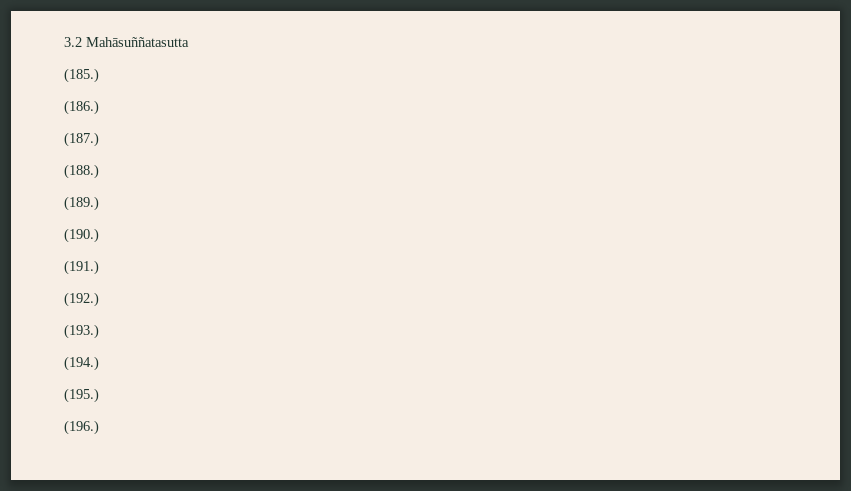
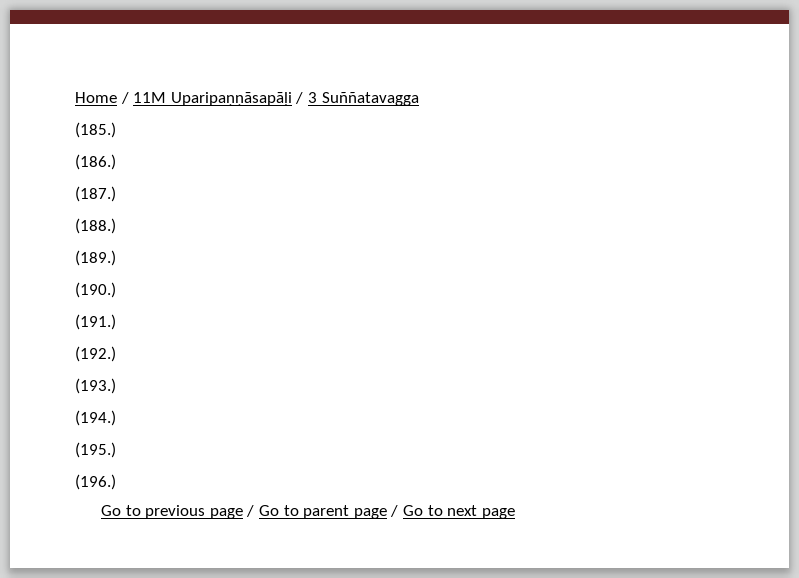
- 3.2 Mahāsuññatasutta
+ Home / 11M Uparipaṇṇāsapāḷi / 3 Suññatavagga
+ Go to previous page / Go to parent page / Go to next page

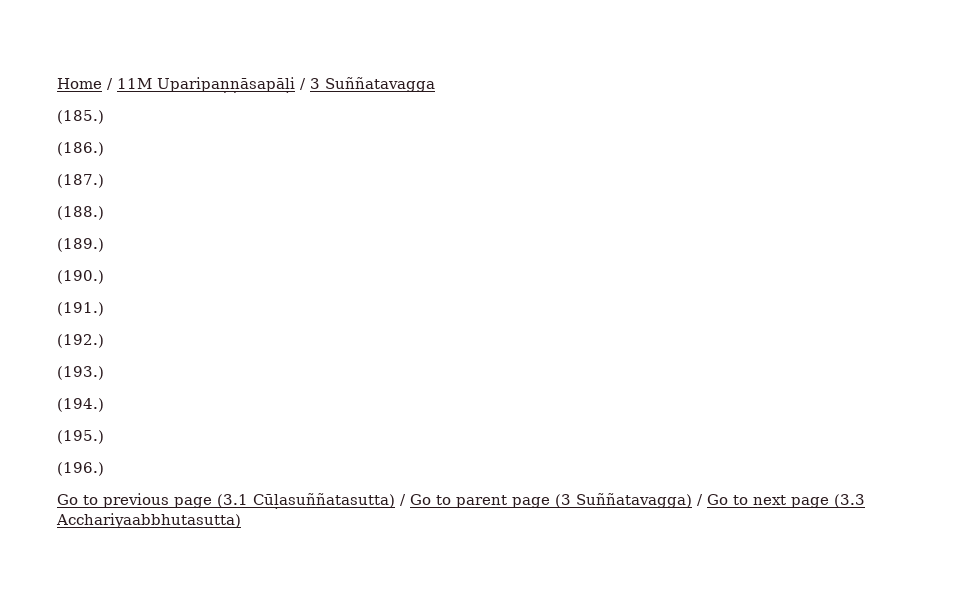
- Go to previous page / Go to parent page / Go to next page
+ Go to previous page (3.1 Cūḷasuññatasutta) / Go to parent page (3 Suññatavagga) / Go to next page (3.3 Acchariyaabbhutasutta)

